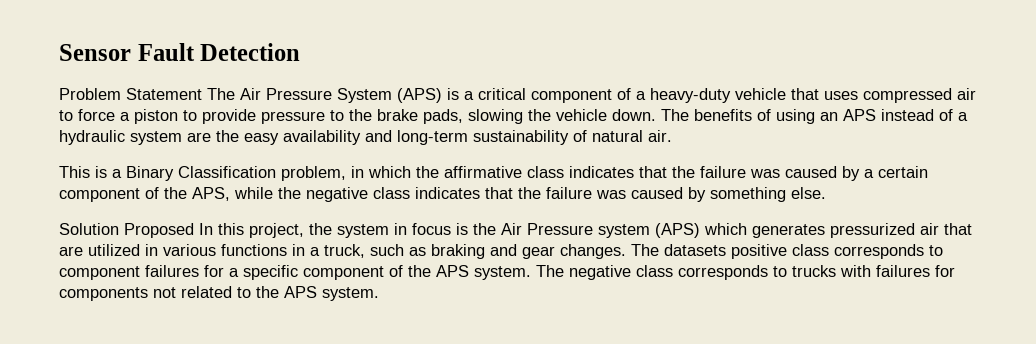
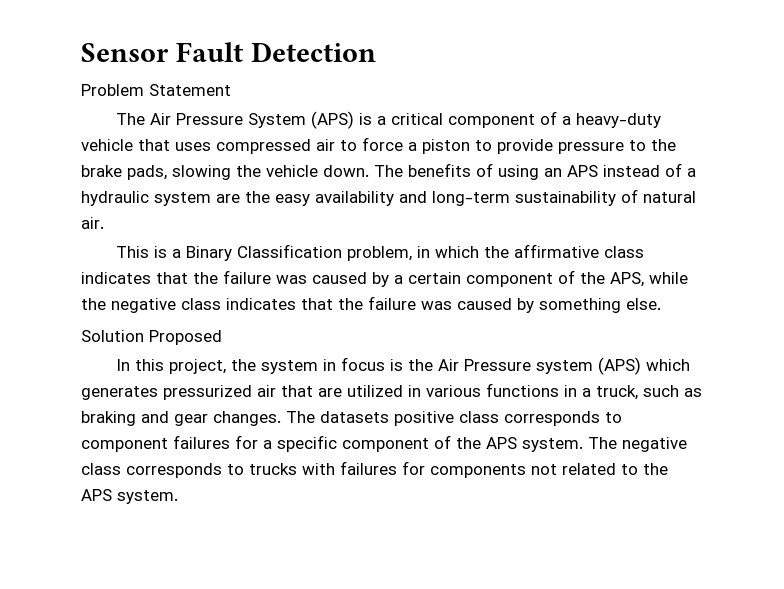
- Problem Statement The Air Pressure System (APS) is a critical component of a heavy-duty vehicle that uses compressed air to force a piston to provide pressure to the brake pads, slowing the vehicle down.
+ Problem Statement
+ The Air Pressure System (APS) is a critical component of a heavy-duty vehicle that uses compressed air to force a piston to provide pressure to the brake pads, slowing the vehicle down.
- Solution Proposed In this project, the system in focus is the Air Pressure system (APS) which generates pressurized air that are utilized in various functions in a truck, such as braking and gear changes.
+ Solution Proposed
+ In this project, the system in focus is the Air Pressure system (APS) which generates pressurized air that are utilized in various functions in a truck, such as braking and gear changes.

